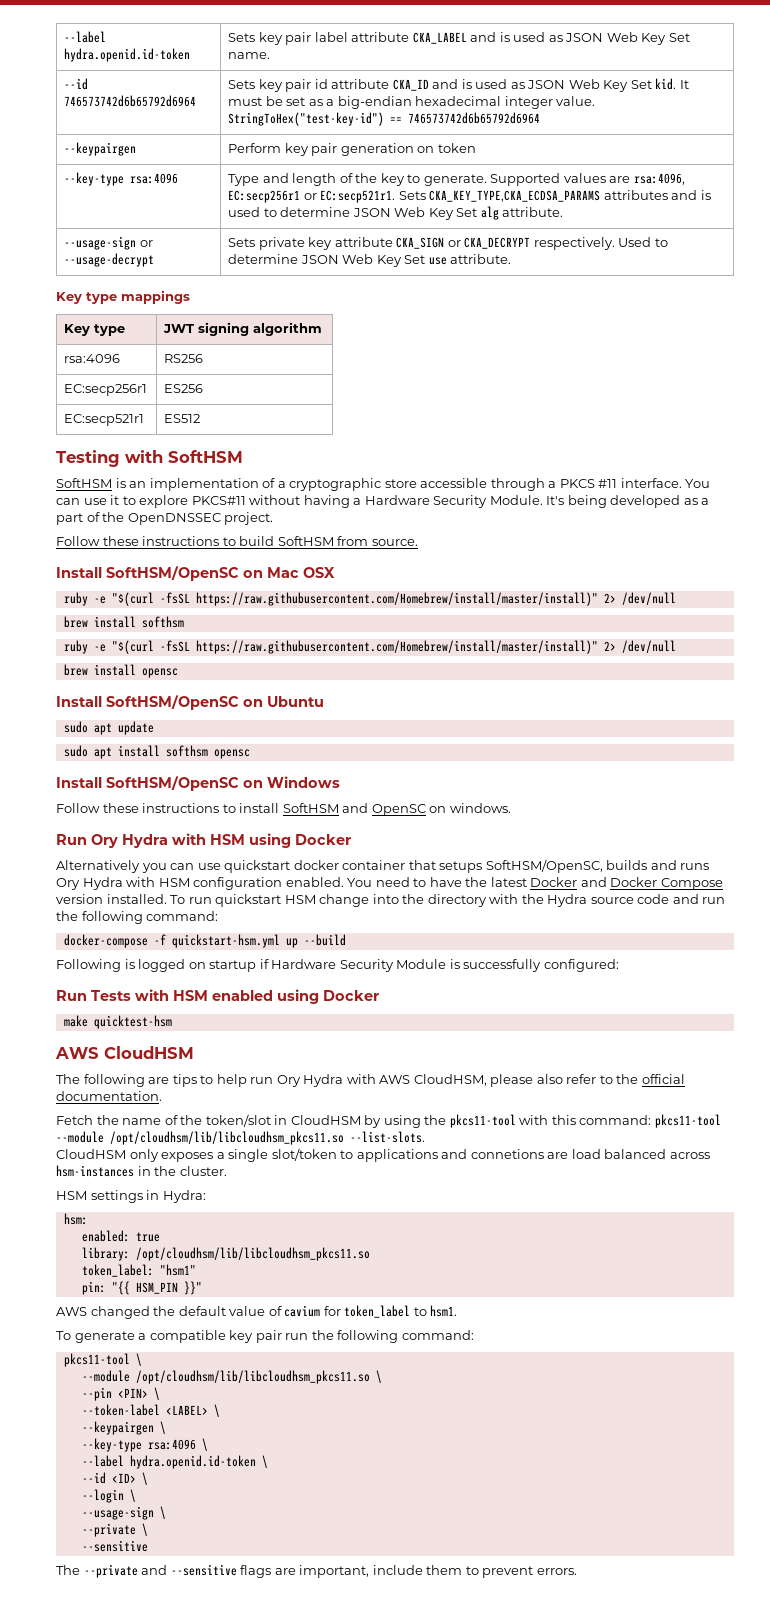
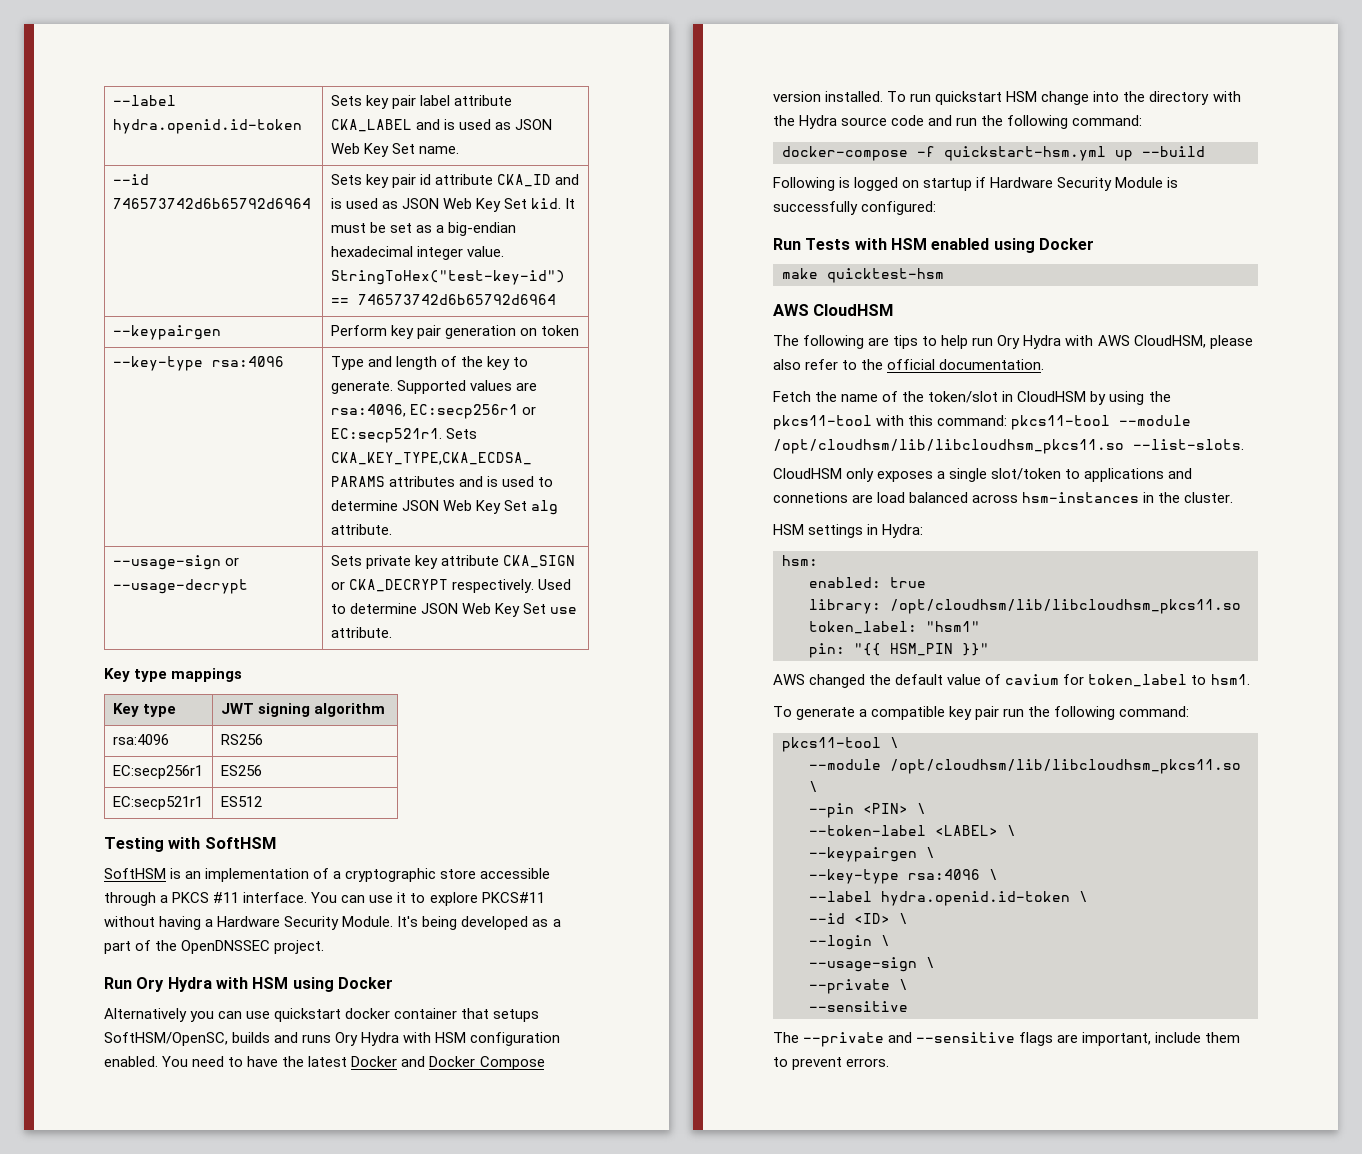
- Follow these instructions to build SoftHSM from source.
- Install SoftHSM/OpenSC on Mac OSX
- ruby -e "$(curl -fsSL https://raw.githubusercontent.com/Homebrew/install/master/install)" 2> /dev/null
- brew install softhsm
- ruby -e "$(curl -fsSL https://raw.githubusercontent.com/Homebrew/install/master/install)" 2> /dev/null
- brew install opensc
- Install SoftHSM/OpenSC on Ubuntu
- sudo apt update
- sudo apt install softhsm opensc
- Install SoftHSM/OpenSC on Windows
- Follow these instructions to install SoftHSM and OpenSC on windows.

